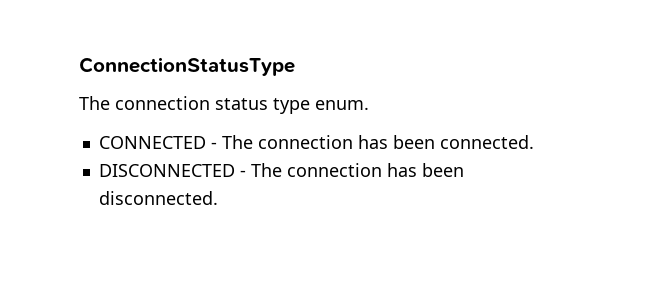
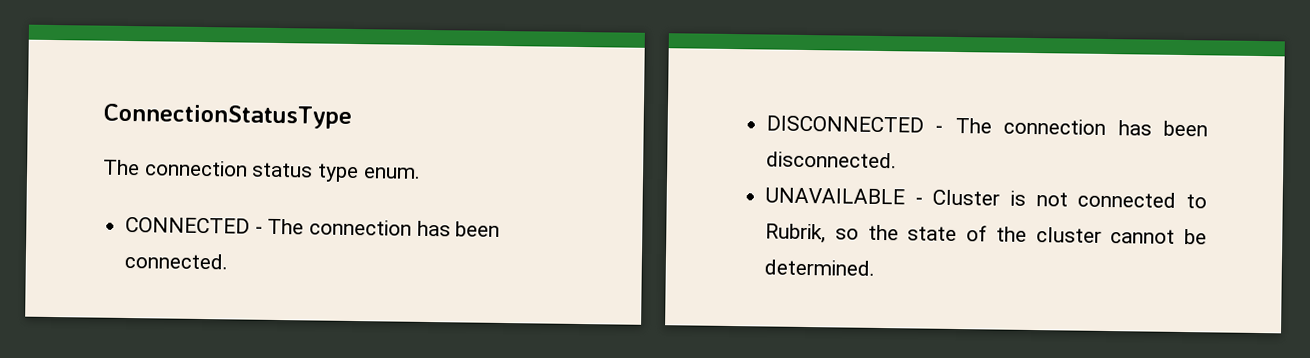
+ UNAVAILABLE - Cluster is not connected to Rubrik, so the state of the cluster cannot be determined.

